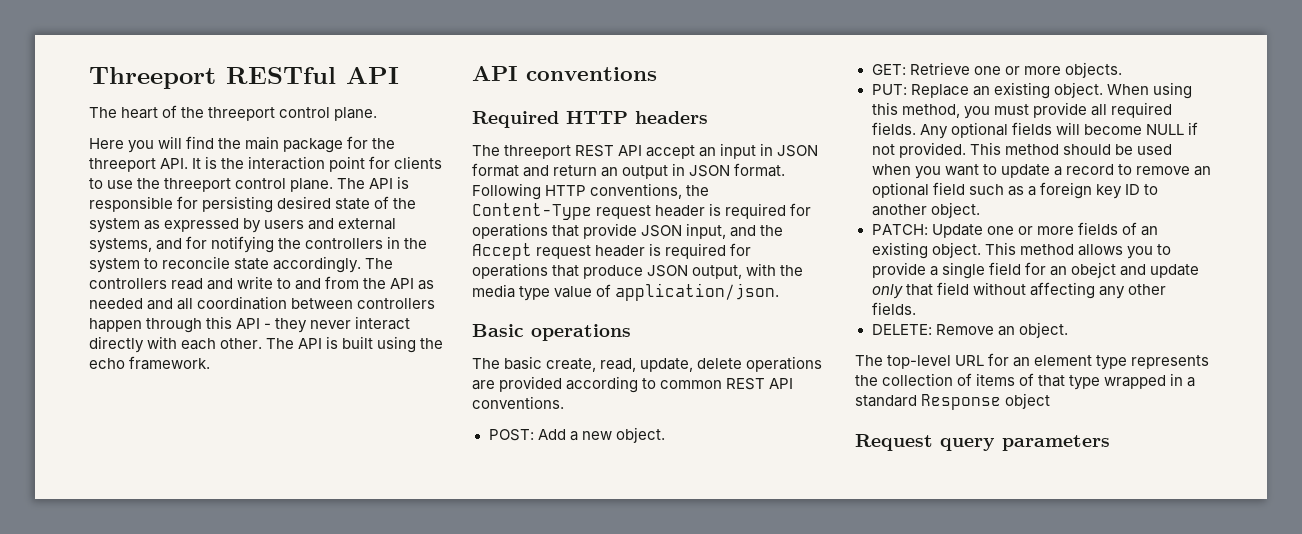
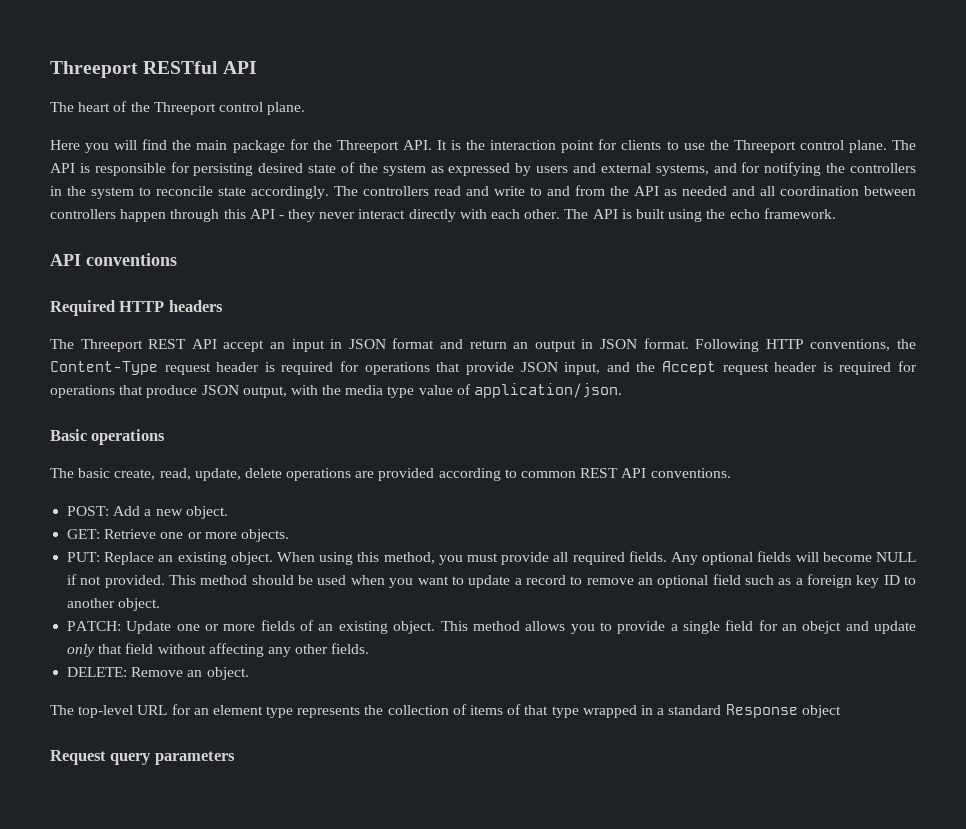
- The heart of the threeport control plane.
+ The heart of the Threeport control plane.
- Here you will find the main package for the threeport API. It is the interaction point for clients to use the threeport control plane.
+ Here you will find the main package for the Threeport API. It is the interaction point for clients to use the Threeport control plane.
- The threeport REST API accept an input in JSON format and return an output in JSON format.
+ The Threeport REST API accept an input in JSON format and return an output in JSON format.

